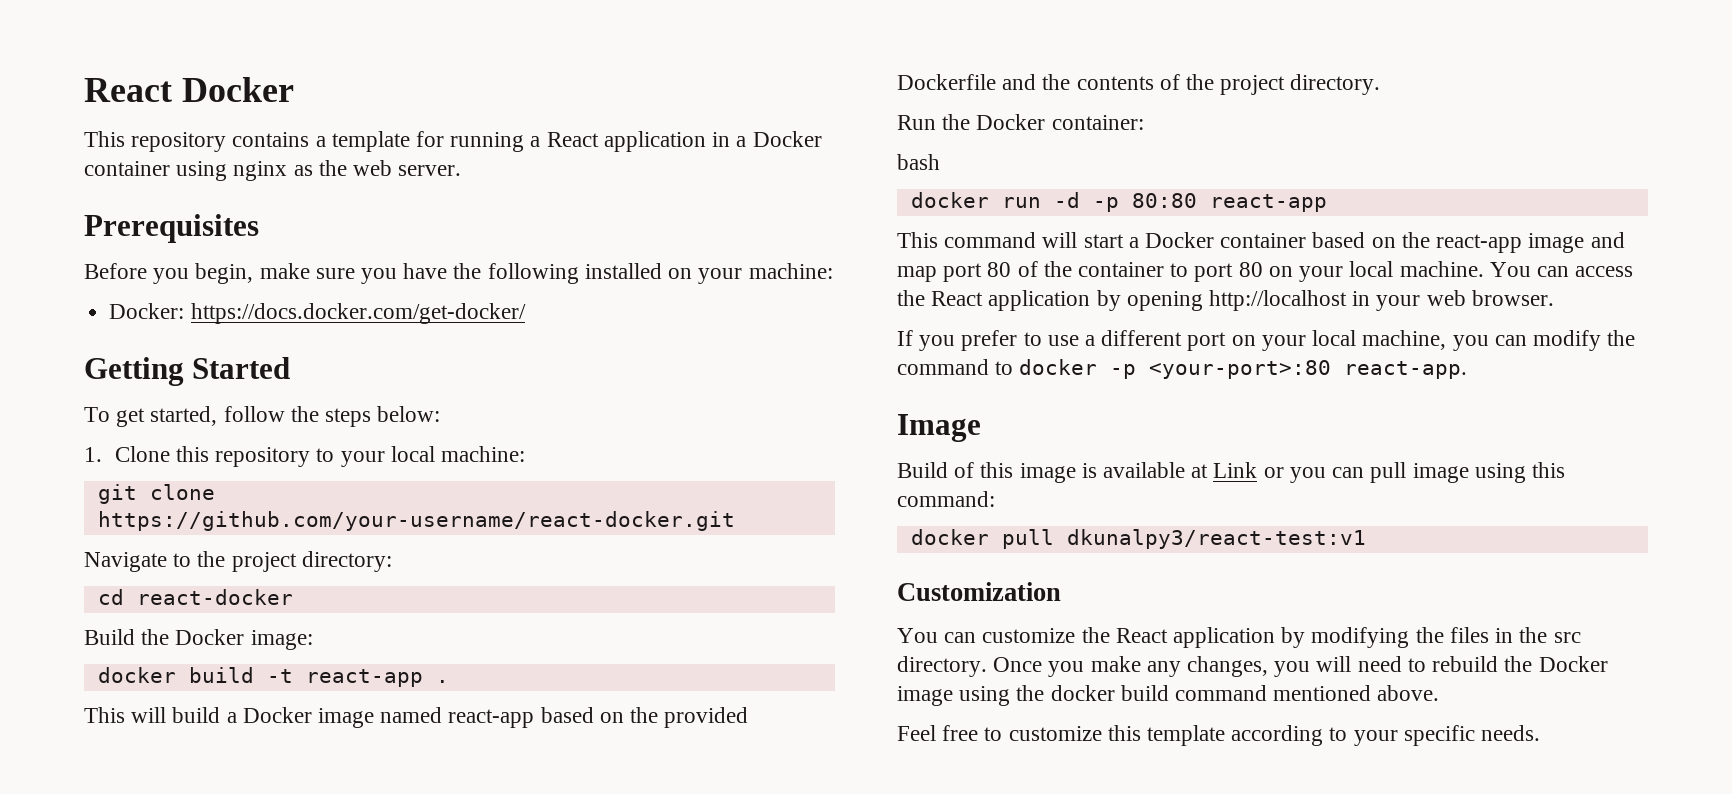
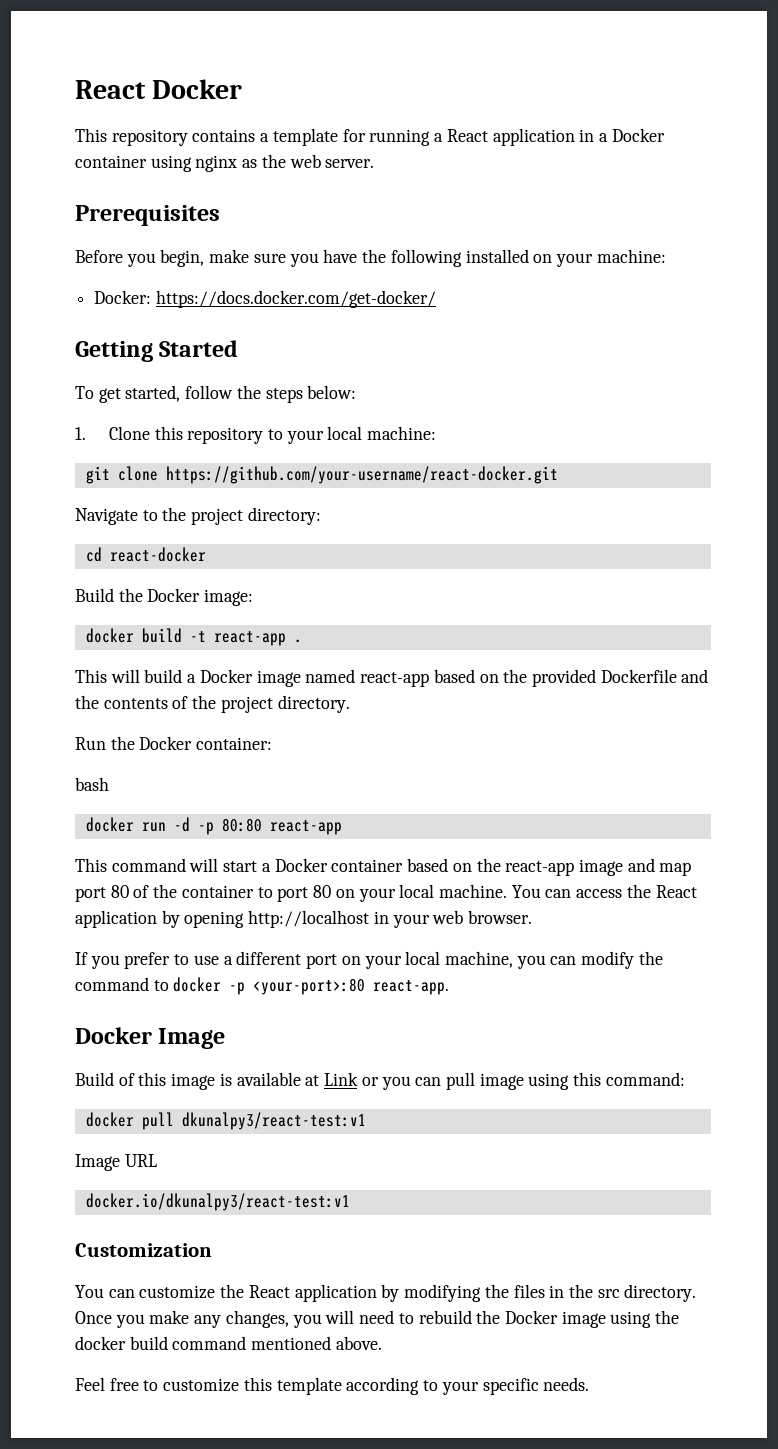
- Image
+ Docker Image
+ Image URL
+ docker.io/dkunalpy3/react-test:v1

